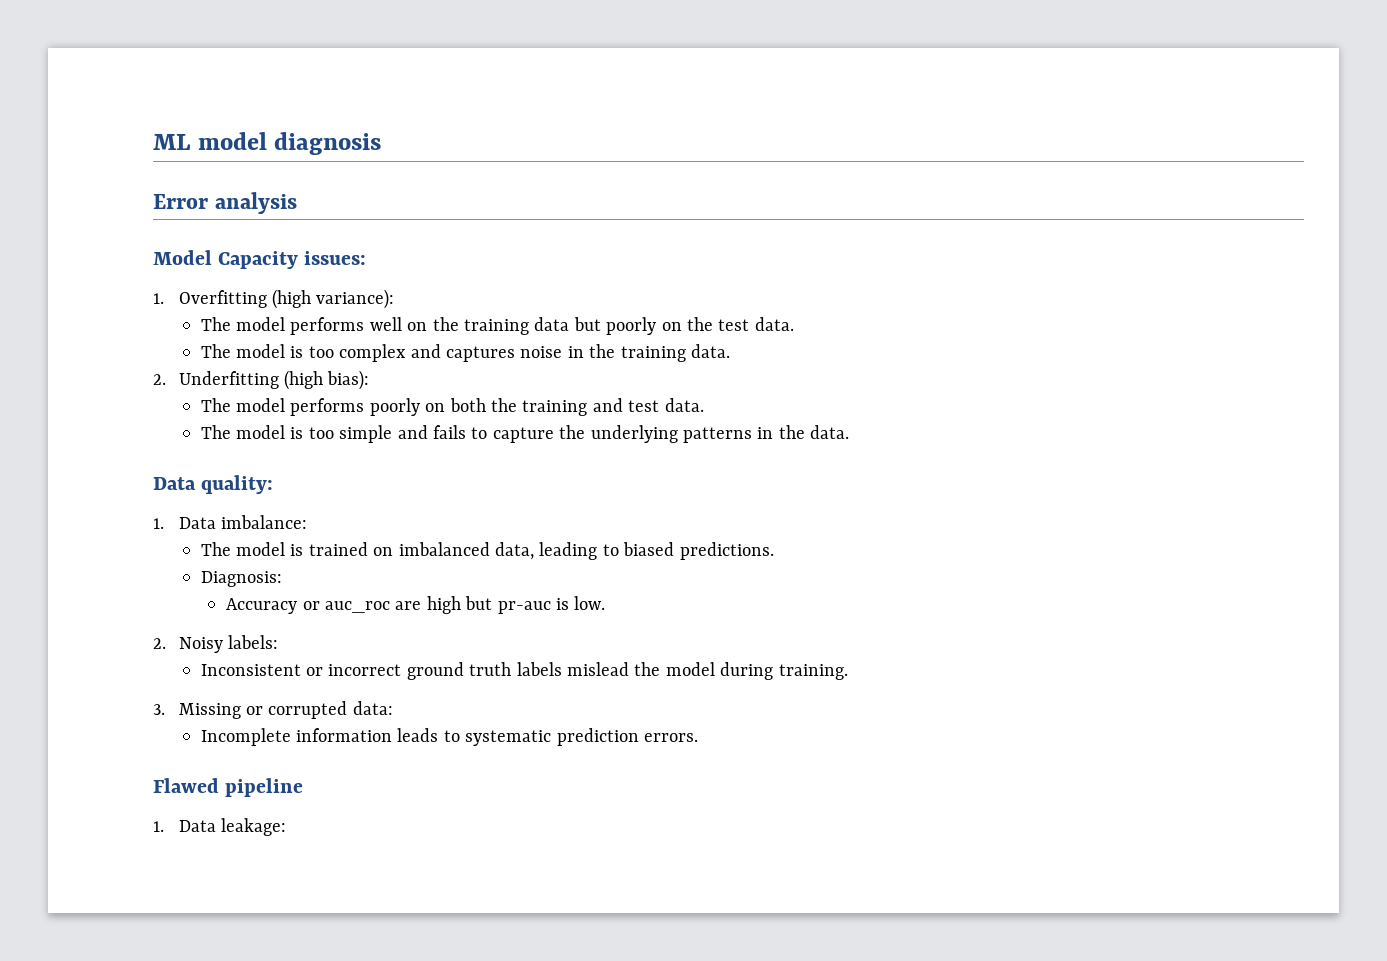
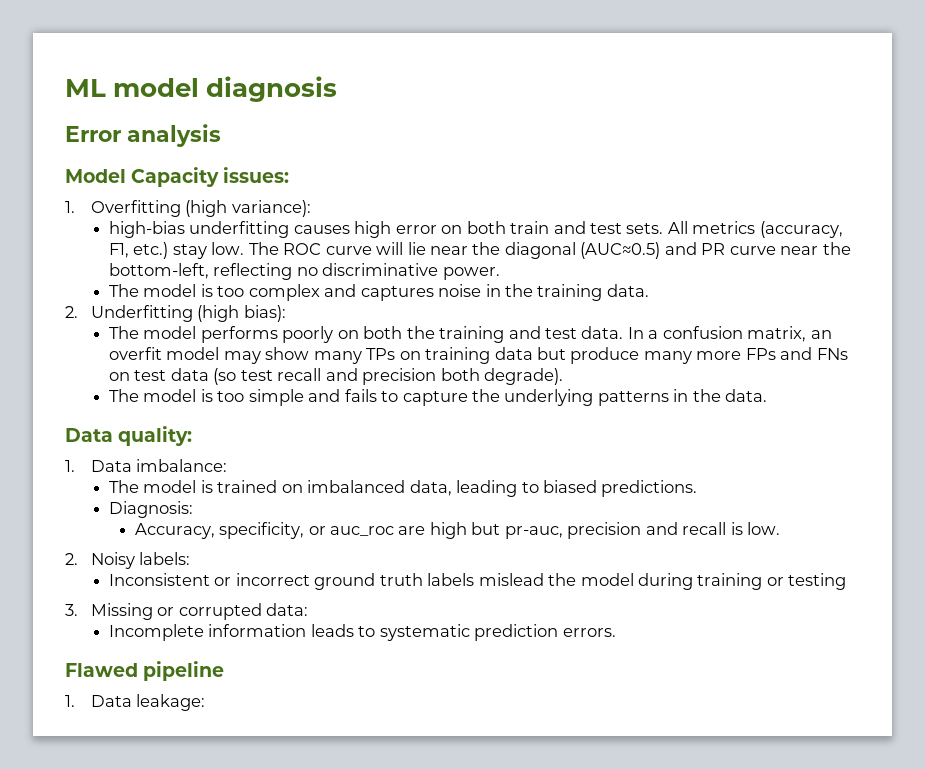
- The model performs well on the training data but poorly on the test data.
+ high-bias underfitting causes high error on both train and test sets. All metrics (accuracy, F1, etc.) stay low. The ROC curve will lie near the diagonal (AUC≈0.5) and PR curve near the bottom-left, reflecting no discriminative power.
+ In a confusion matrix, an overfit model may show many TPs on training data but produce many more FPs and FNs on test data (so test recall and precision both degrade).
- Accuracy or auc_roc are high but pr-auc is low.
+ Accuracy, specificity, or auc_roc are high but pr-auc, precision and recall is low.
- Inconsistent or incorrect ground truth labels mislead the model during training.
+ Inconsistent or incorrect ground truth labels mislead the model during training or testing

